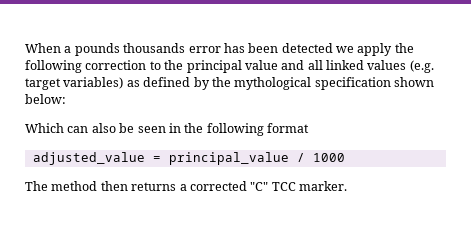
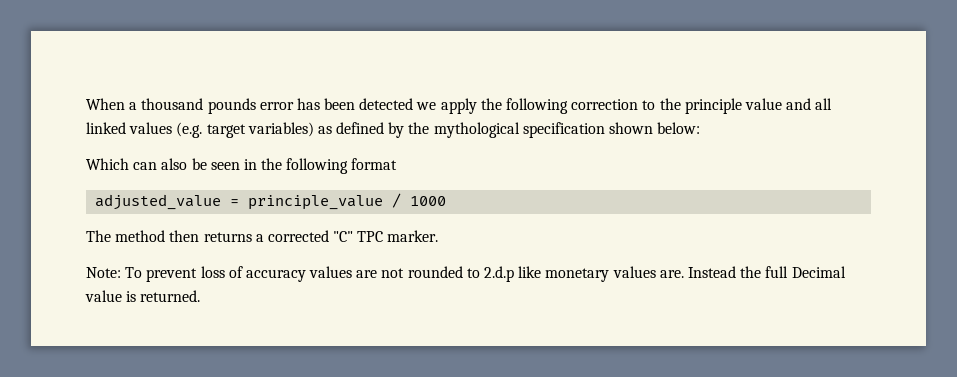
- When a pounds thousands error has been detected we apply the following correction to the principal value and all linked values (e.g. target variables) as defined by the mythological specification shown below:
+ When a thousand pounds error has been detected we apply the following correction to the principle value and all linked values (e.g. target variables) as defined by the mythological specification shown below:
- adjusted_value = principal_value / 1000
+ adjusted_value = principle_value / 1000
- The method then returns a corrected "C" TCC marker.
+ The method then returns a corrected "C" TPC marker.
+ Note: To prevent loss of accuracy values are not rounded to 2.d.p like monetary values are. Instead the full Decimal value is returned.

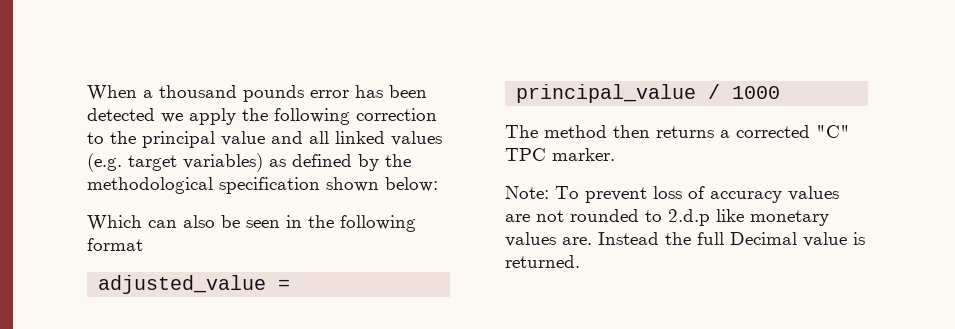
- When a thousand pounds error has been detected we apply the following correction to the principle value and all linked values (e.g. target variables) as defined by the mythological specification shown below:
+ When a thousand pounds error has been detected we apply the following correction to the principal value and all linked values (e.g. target variables) as defined by the methodological specification shown below:
- adjusted_value = principle_value / 1000
+ adjusted_value = principal_value / 1000

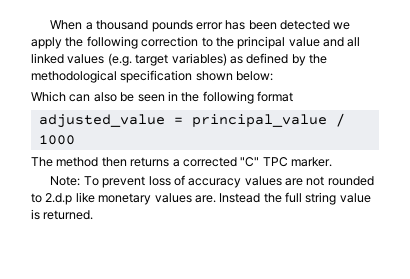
- Instead the full Decimal value is returned.
+ Instead the full string value is returned.

